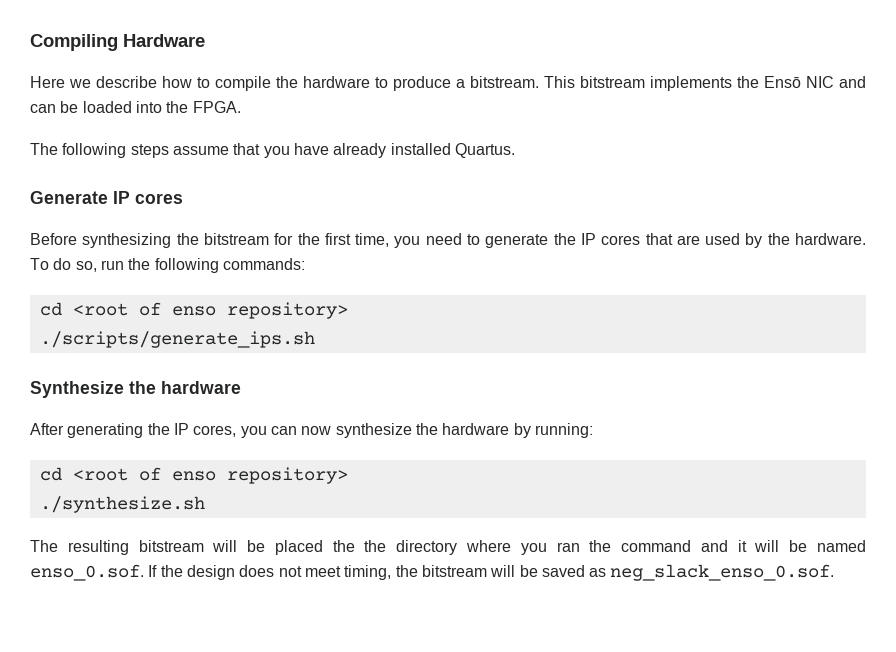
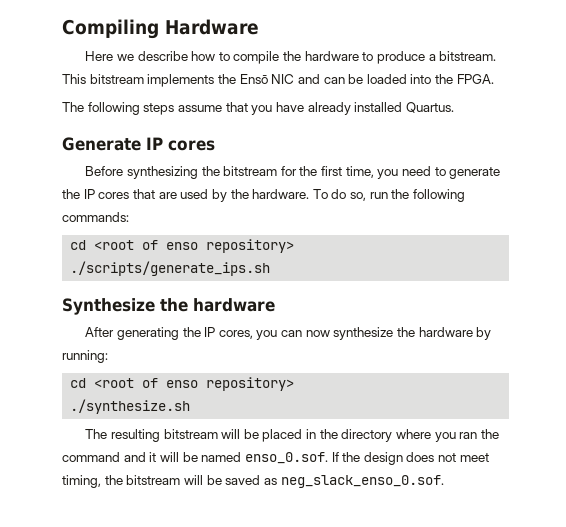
- The resulting bitstream will be placed the the directory where you ran the command and it will be named enso_0.sof. If the design does not meet timing, the bitstream will be saved as neg_slack_enso_0.sof.
+ The resulting bitstream will be placed in the directory where you ran the command and it will be named enso_0.sof. If the design does not meet timing, the bitstream will be saved as neg_slack_enso_0.sof.

